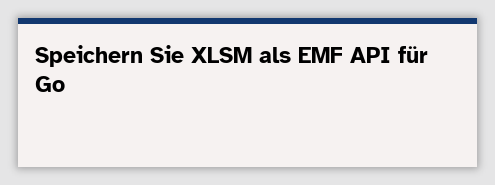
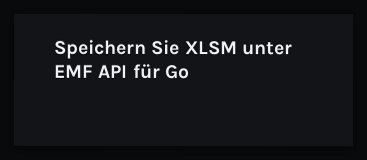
- Speichern Sie XLSM als EMF API für Go
+ Speichern Sie XLSM unter EMF API für Go

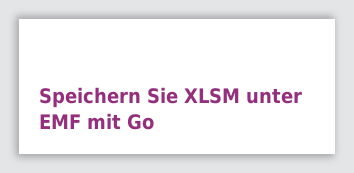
- Speichern Sie XLSM unter EMF API für Go
+ Speichern Sie XLSM unter EMF mit Go

